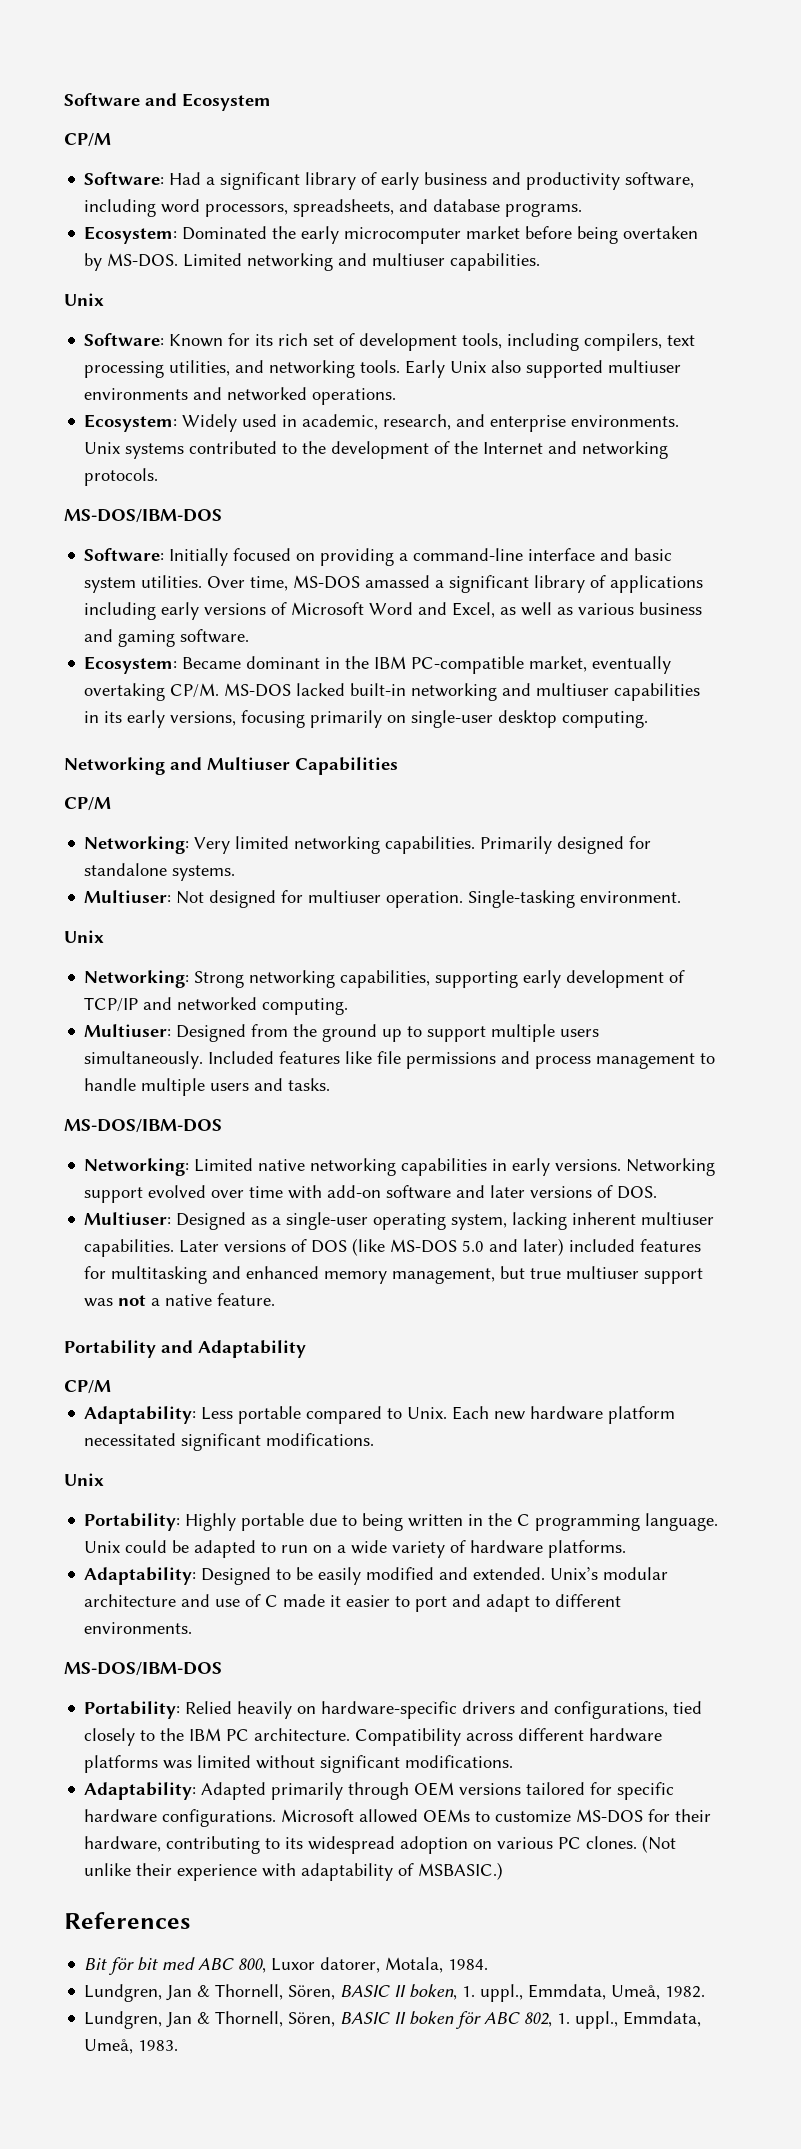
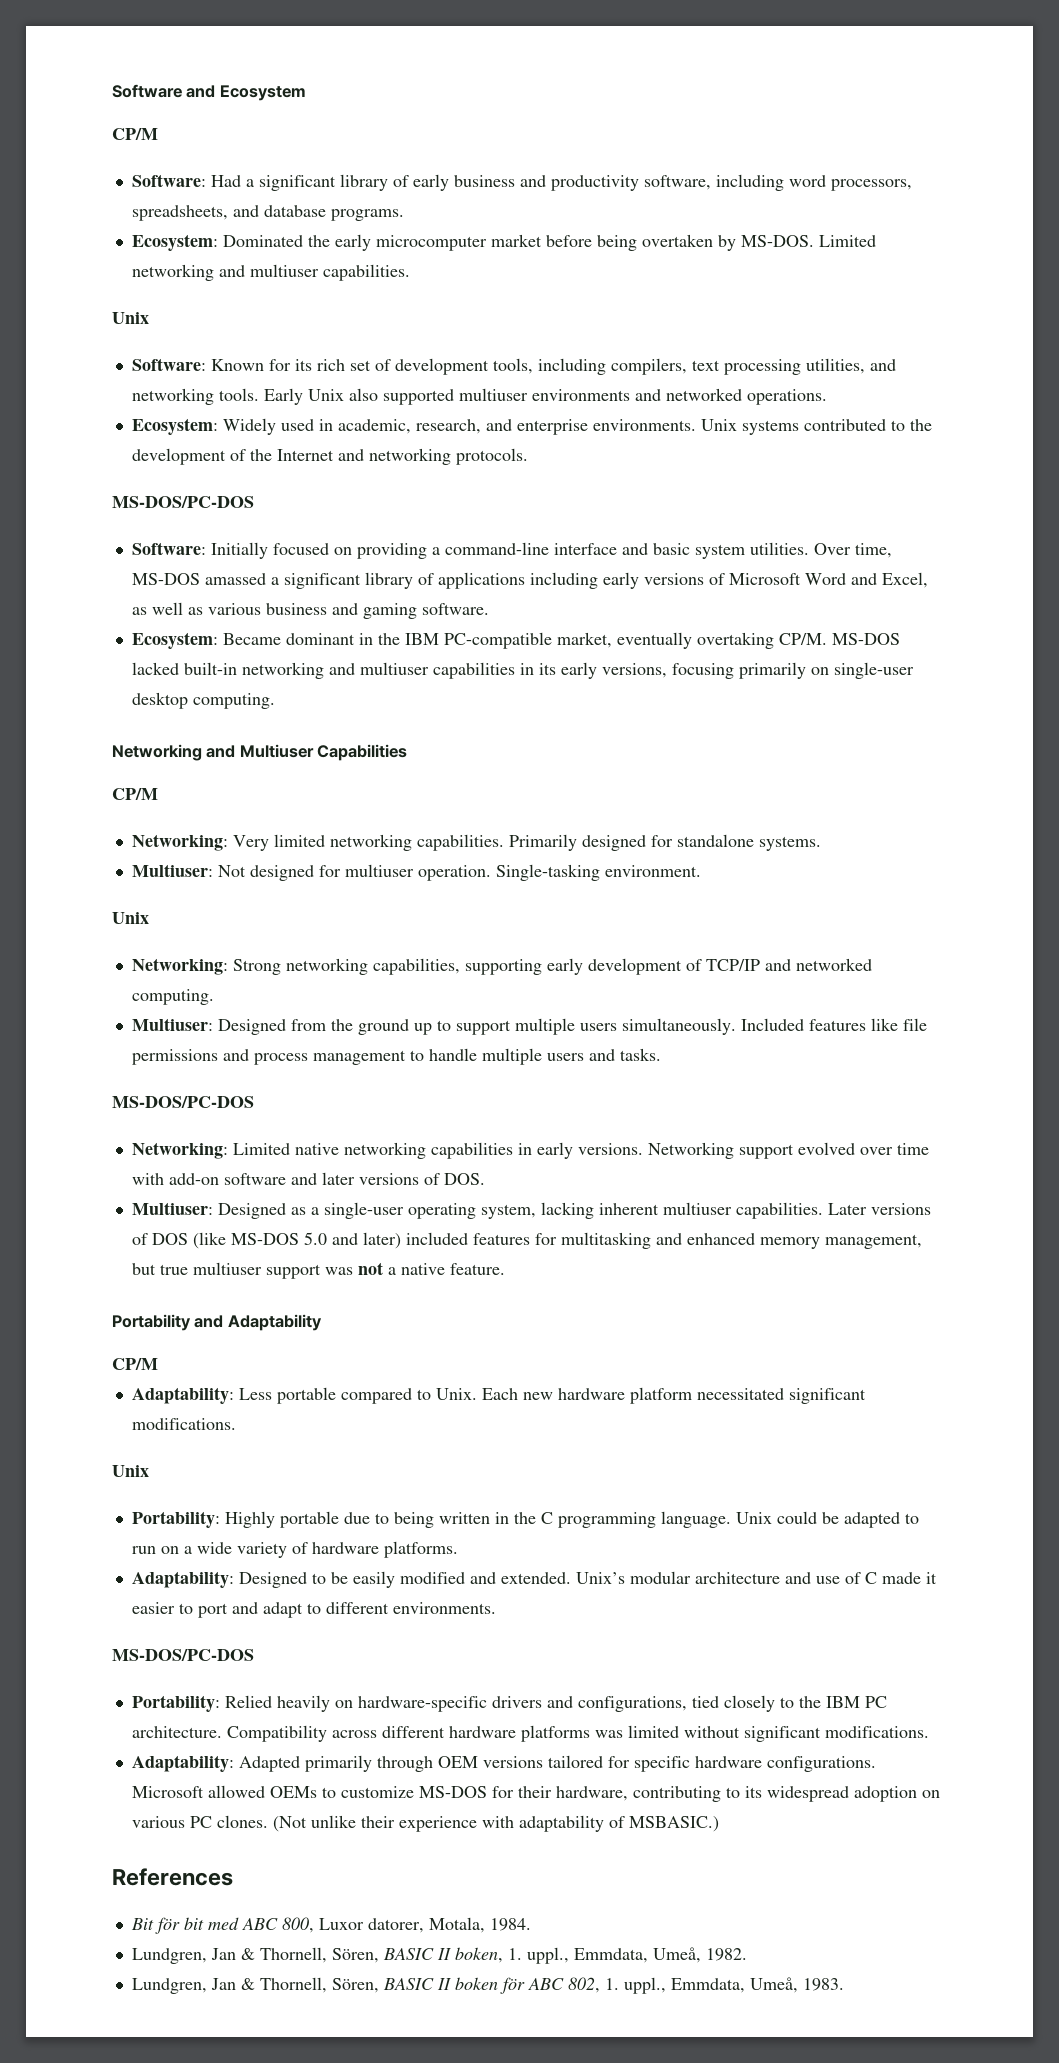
  Unix systems contributed to the development of the Internet and networking protocols.
- MS-DOS/IBM-DOS
+ MS-DOS/PC-DOS
  Included features like file permissions and process management to handle multiple users and tasks.
- MS-DOS/IBM-DOS
+ MS-DOS/PC-DOS
  Unix’s modular architecture and use of C made it easier to port and adapt to different environments.
- MS-DOS/IBM-DOS
+ MS-DOS/PC-DOS

